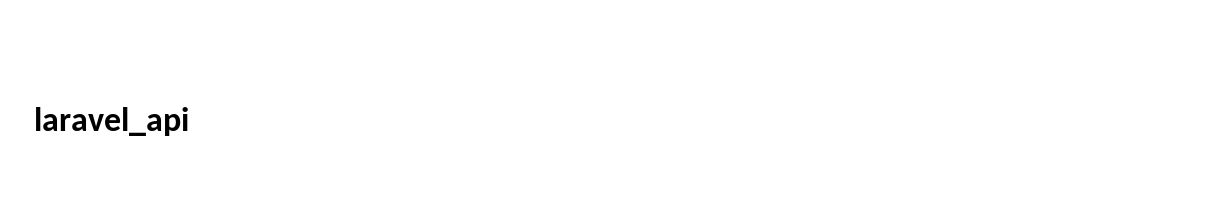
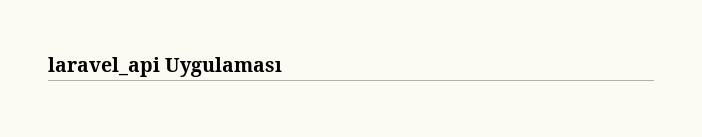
- laravel_api
+ laravel_api Uygulaması

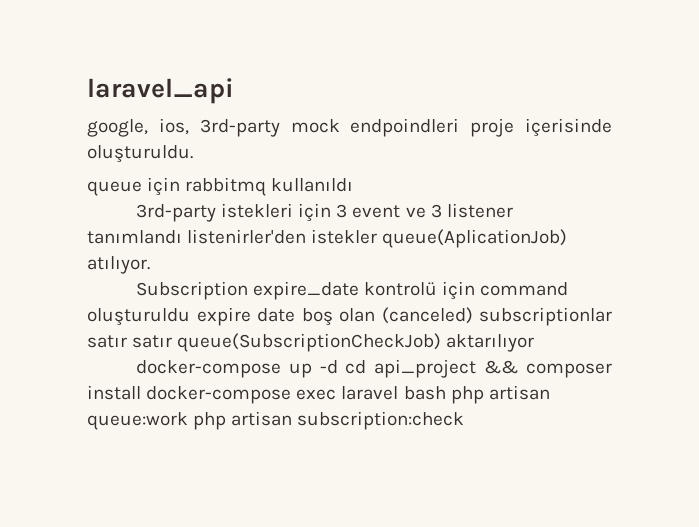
- laravel_api Uygulaması
+ laravel_api
+ google, ios, 3rd-party mock endpoindleri proje içerisinde oluşturuldu.
+ queue için rabbitmq kullanıldı
+ 3rd-party istekleri için 3 event ve 3 listener tanımlandı listenirler'den istekler queue(AplicationJob) atılıyor.
+ Subscription expire_date kontrolü için command oluşturuldu expire date boş olan (canceled) subscriptionlar satır satır queue(SubscriptionCheckJob) aktarılıyor
+ docker-compose up -d cd api_project && composer install docker-compose exec laravel bash php artisan queue:work php artisan subscription:check

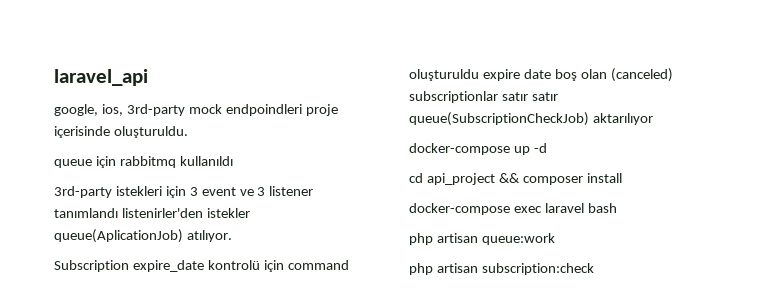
- docker-compose up -d cd api_project && composer install docker-compose exec laravel bash php artisan queue:work php artisan subscription:check
+ docker-compose up -d
+ cd api_project && composer install
+ docker-compose exec laravel bash
+ php artisan queue:work
+ php artisan subscription:check

